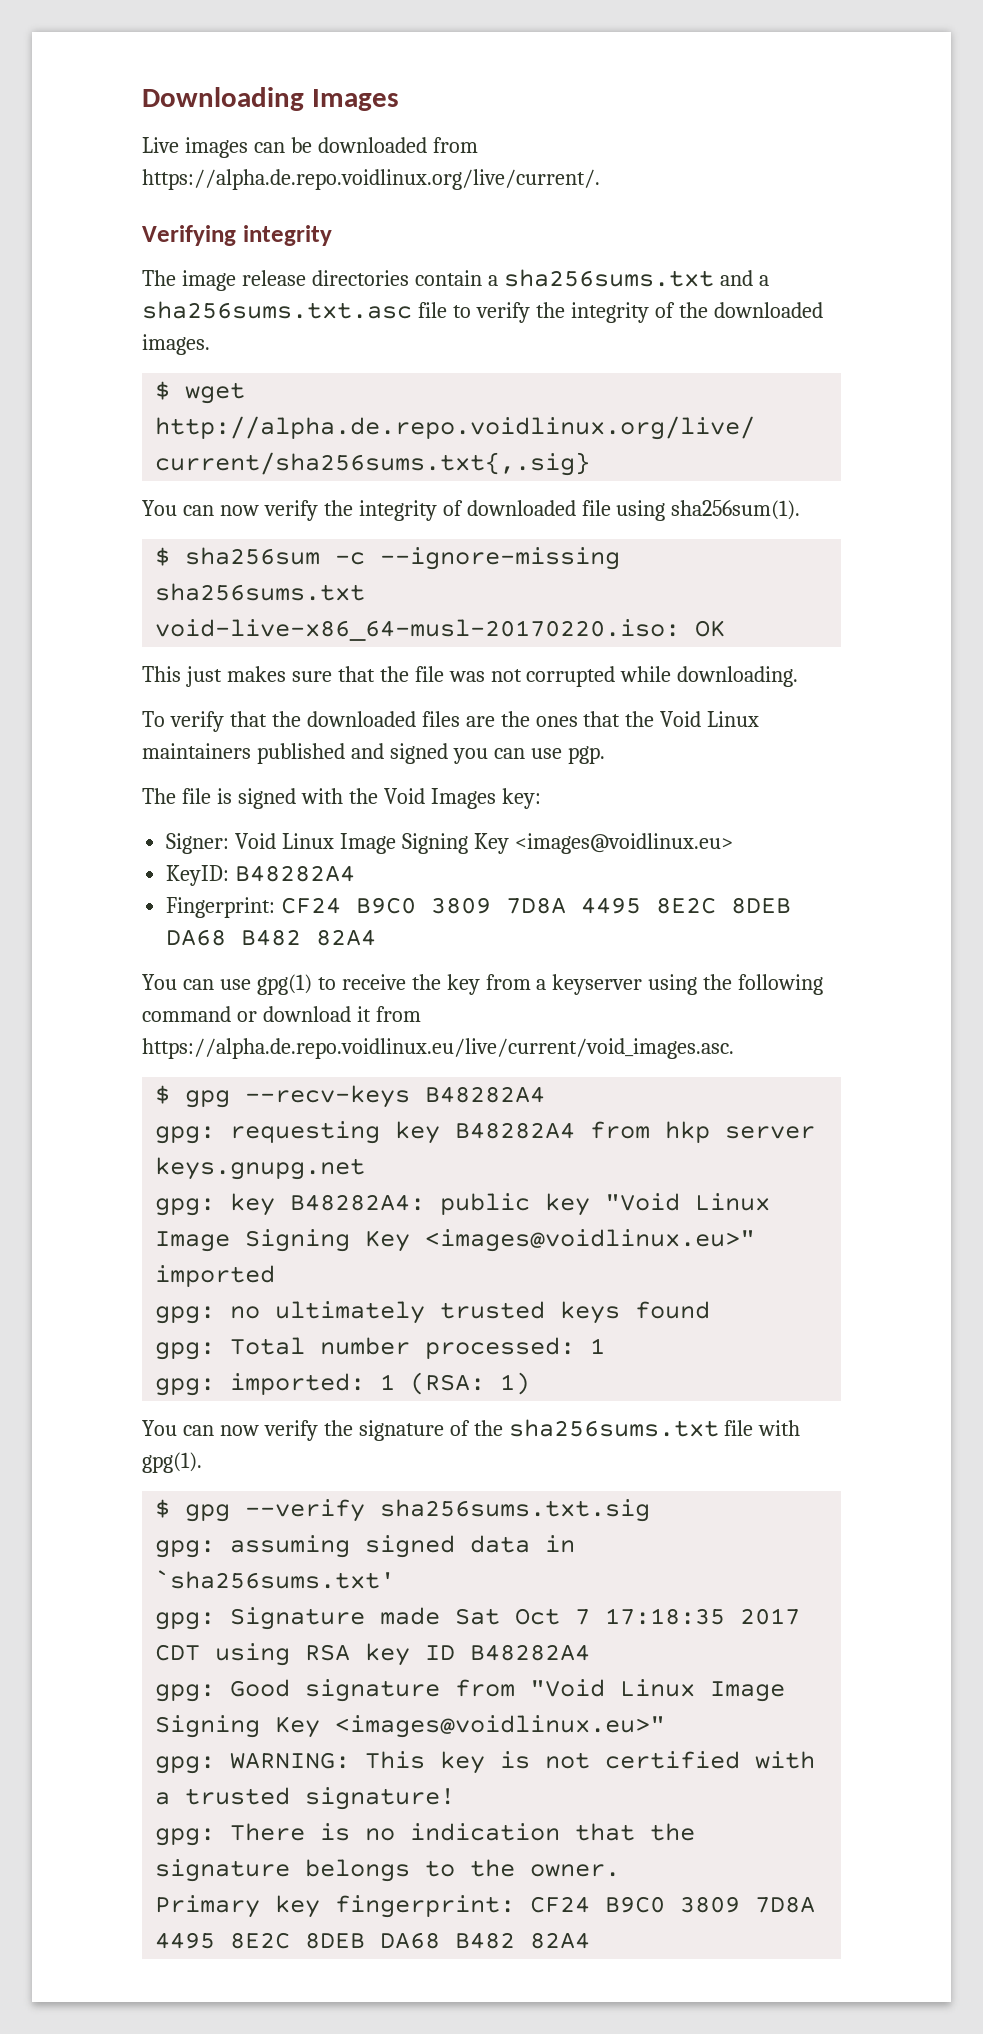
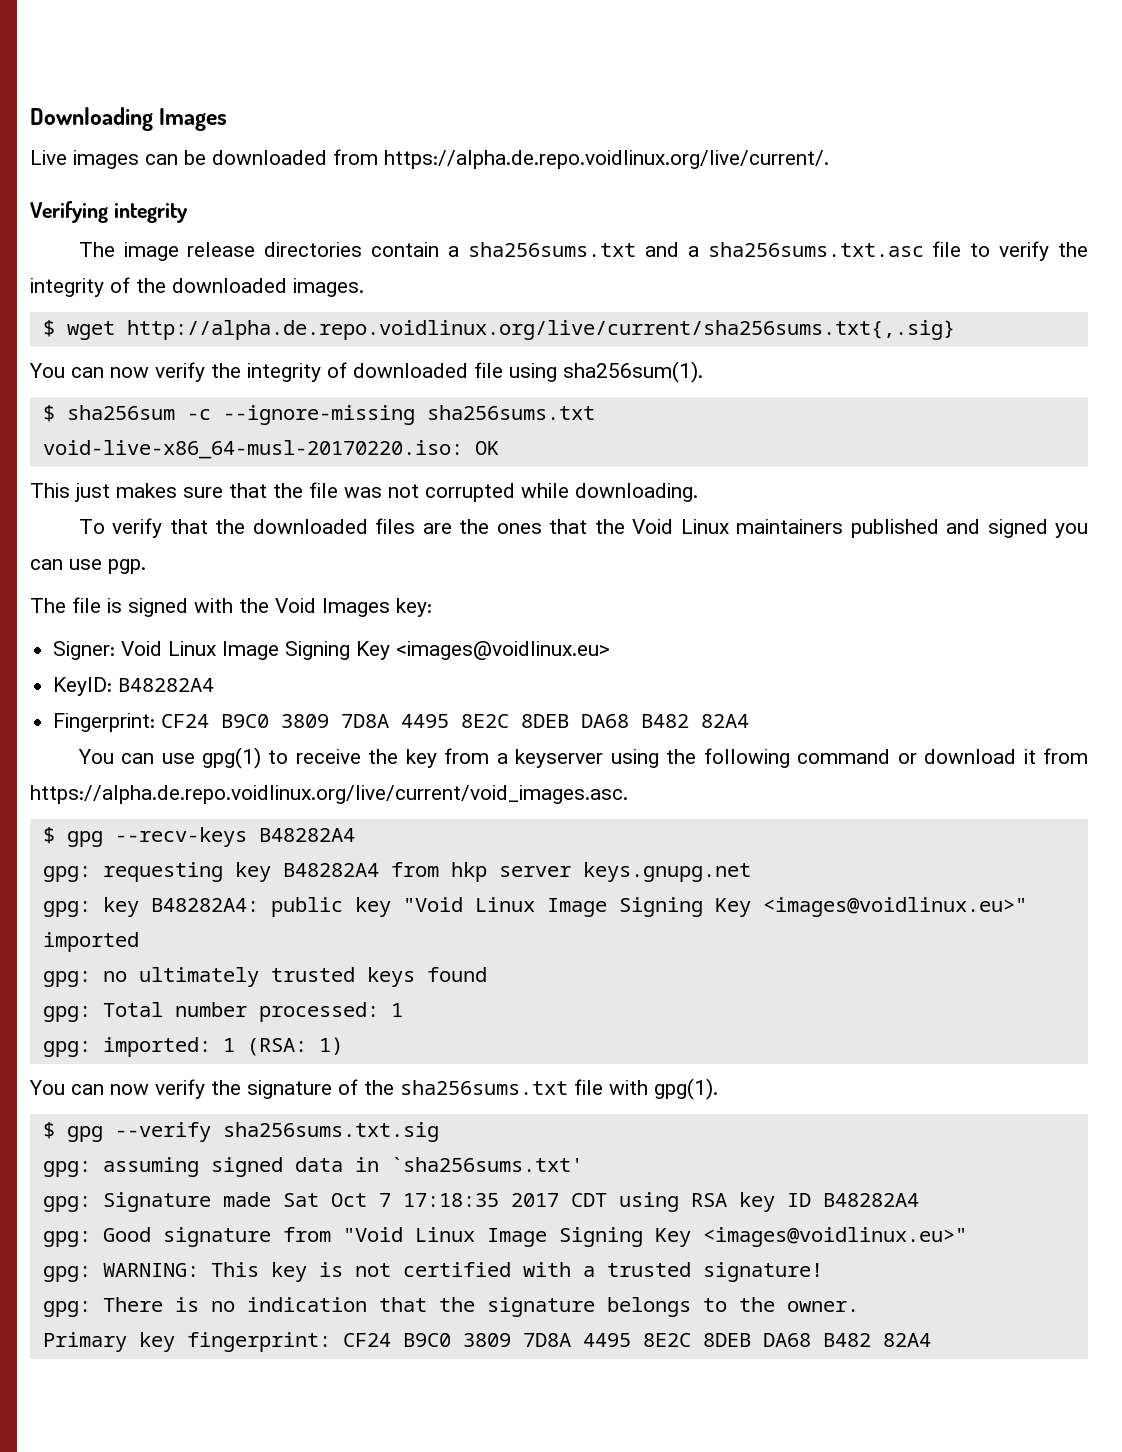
- You can use gpg(1) to receive the key from a keyserver using the following command or download it from https://alpha.de.repo.voidlinux.eu/live/current/void_images.asc.
+ You can use gpg(1) to receive the key from a keyserver using the following command or download it from https://alpha.de.repo.voidlinux.org/live/current/void_images.asc.

